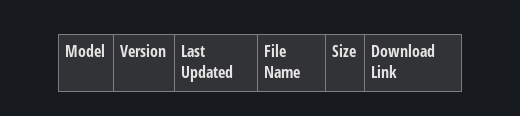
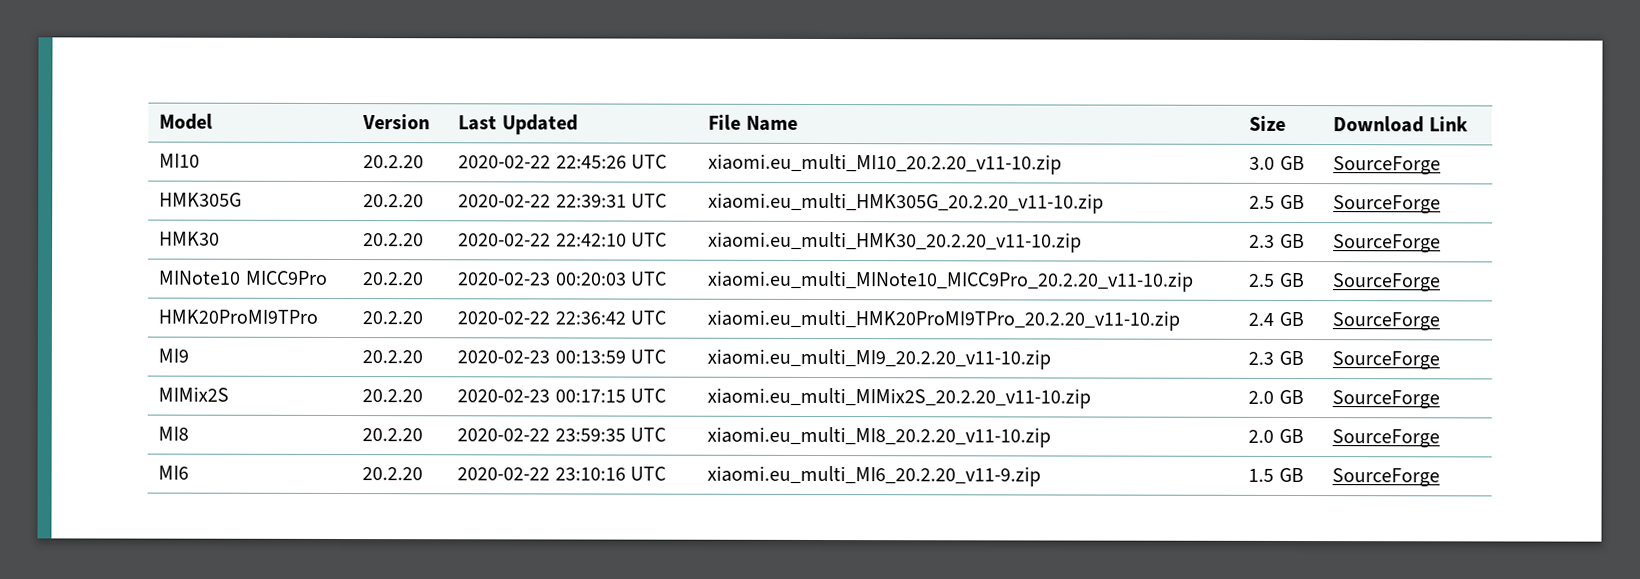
+ MI10 | 20.2.20 | 2020-02-22 22:45:26 UTC | xiaomi.eu_multi_MI10_20.2.20_v11-10.zip | 3.0 GB | SourceForge
+ HMK305G | 20.2.20 | 2020-02-22 22:39:31 UTC | xiaomi.eu_multi_HMK305G_20.2.20_v11-10.zip | 2.5 GB | SourceForge
+ HMK30 | 20.2.20 | 2020-02-22 22:42:10 UTC | xiaomi.eu_multi_HMK30_20.2.20_v11-10.zip | 2.3 GB | SourceForge
+ MINote10 MICC9Pro | 20.2.20 | 2020-02-23 00:20:03 UTC | xiaomi.eu_multi_MINote10_MICC9Pro_20.2.20_v11-10.zip | 2.5 GB | SourceForge
+ HMK20ProMI9TPro | 20.2.20 | 2020-02-22 22:36:42 UTC | xiaomi.eu_multi_HMK20ProMI9TPro_20.2.20_v11-10.zip | 2.4 GB | SourceForge
+ MI9 | 20.2.20 | 2020-02-23 00:13:59 UTC | xiaomi.eu_multi_MI9_20.2.20_v11-10.zip | 2.3 GB | SourceForge
+ MIMix2S | 20.2.20 | 2020-02-23 00:17:15 UTC | xiaomi.eu_multi_MIMix2S_20.2.20_v11-10.zip | 2.0 GB | SourceForge
+ MI8 | 20.2.20 | 2020-02-22 23:59:35 UTC | xiaomi.eu_multi_MI8_20.2.20_v11-10.zip | 2.0 GB | SourceForge
+ MI6 | 20.2.20 | 2020-02-22 23:10:16 UTC | xiaomi.eu_multi_MI6_20.2.20_v11-9.zip | 1.5 GB | SourceForge

